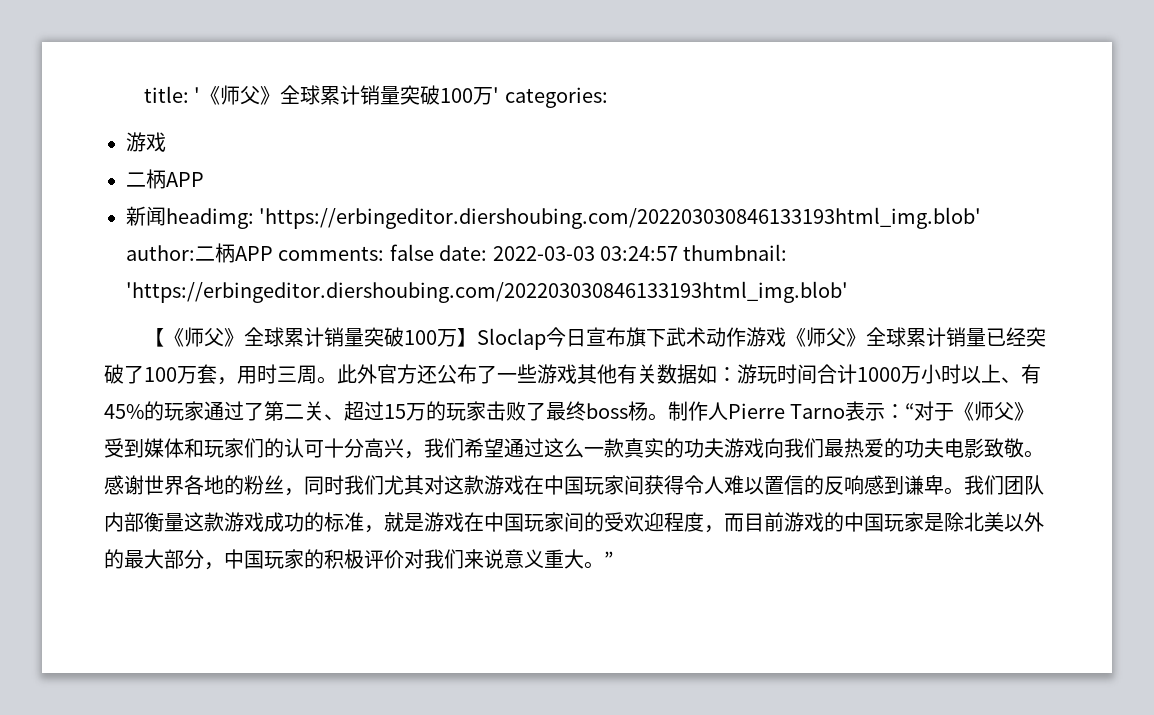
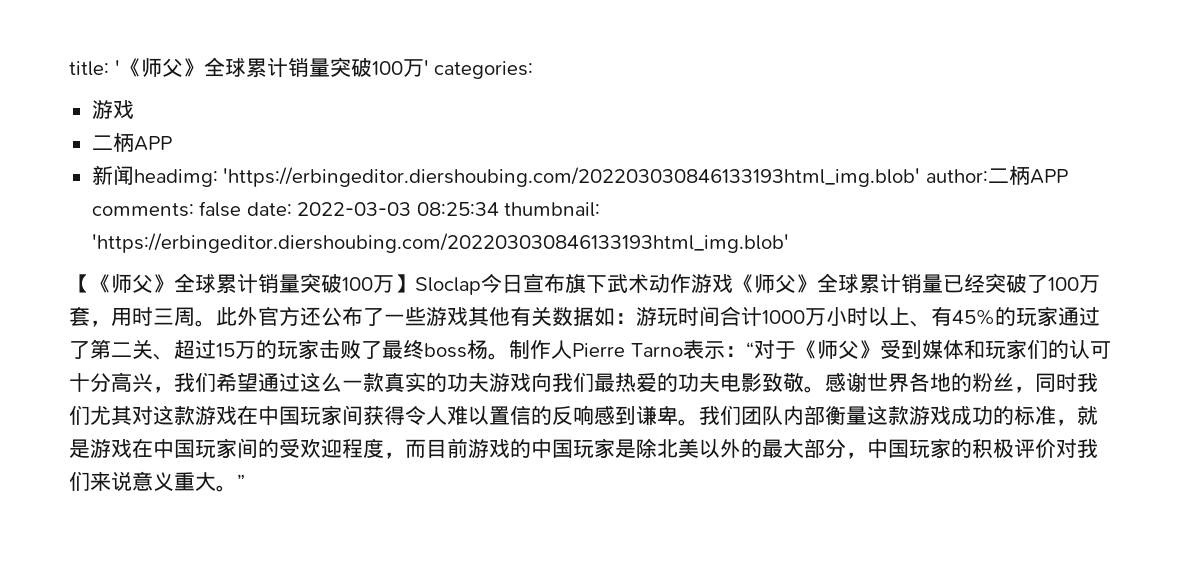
- 新闻headimg: 'https://erbingeditor.diershoubing.com/202203030846133193html_img.blob' author:二柄APP comments: false date: 2022-03-03 03:24:57 thumbnail: 'https://erbingeditor.diershoubing.com/202203030846133193html_img.blob'
+ 新闻headimg: 'https://erbingeditor.diershoubing.com/202203030846133193html_img.blob' author:二柄APP comments: false date: 2022-03-03 08:25:34 thumbnail: 'https://erbingeditor.diershoubing.com/202203030846133193html_img.blob'

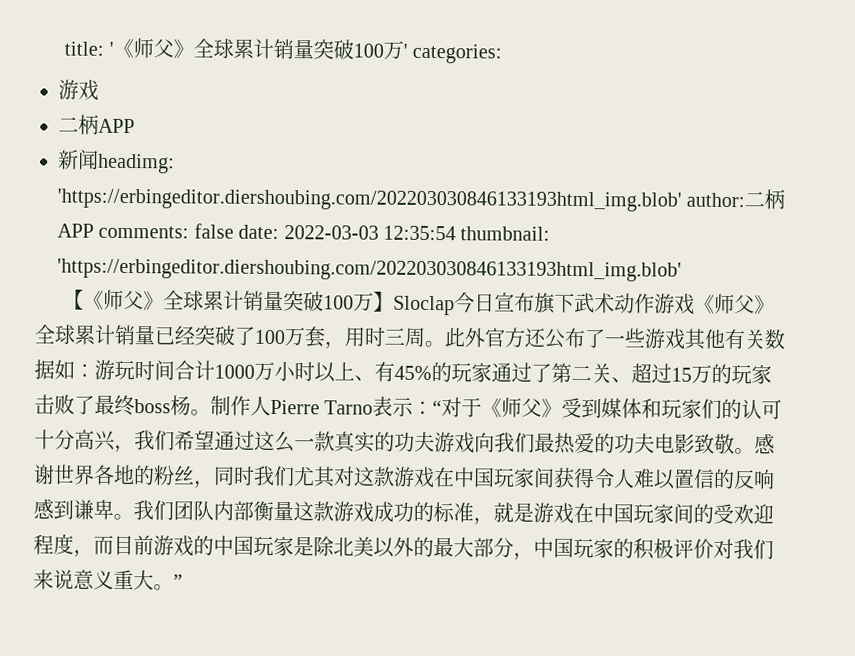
- 新闻headimg: 'https://erbingeditor.diershoubing.com/202203030846133193html_img.blob' author:二柄APP comments: false date: 2022-03-03 08:25:34 thumbnail: 'https://erbingeditor.diershoubing.com/202203030846133193html_img.blob'
+ 新闻headimg: 'https://erbingeditor.diershoubing.com/202203030846133193html_img.blob' author:二柄APP comments: false date: 2022-03-03 12:35:54 thumbnail: 'https://erbingeditor.diershoubing.com/202203030846133193html_img.blob'

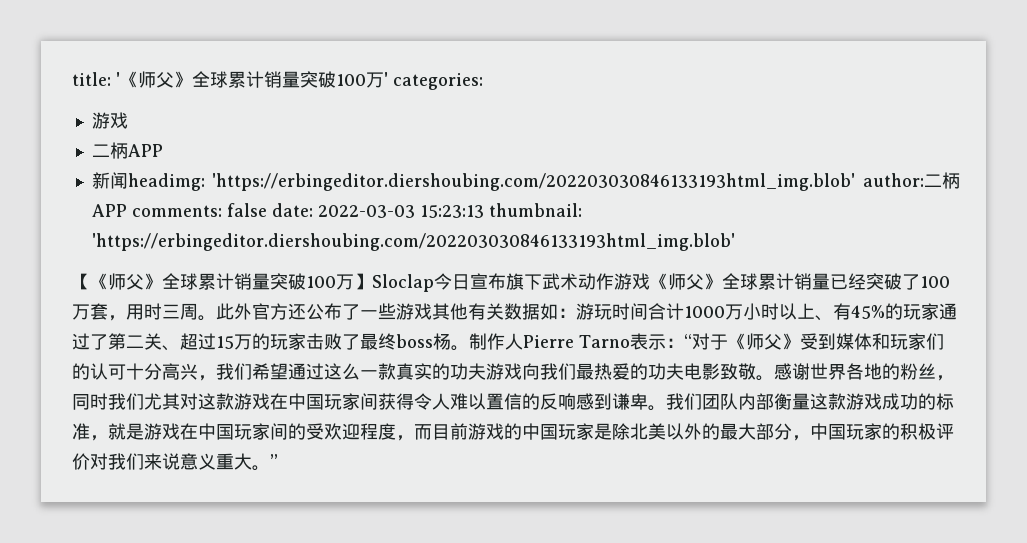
- 新闻headimg: 'https://erbingeditor.diershoubing.com/202203030846133193html_img.blob' author:二柄APP comments: false date: 2022-03-03 12:35:54 thumbnail: 'https://erbingeditor.diershoubing.com/202203030846133193html_img.blob'
+ 新闻headimg: 'https://erbingeditor.diershoubing.com/202203030846133193html_img.blob' author:二柄APP comments: false date: 2022-03-03 15:23:13 thumbnail: 'https://erbingeditor.diershoubing.com/202203030846133193html_img.blob'

